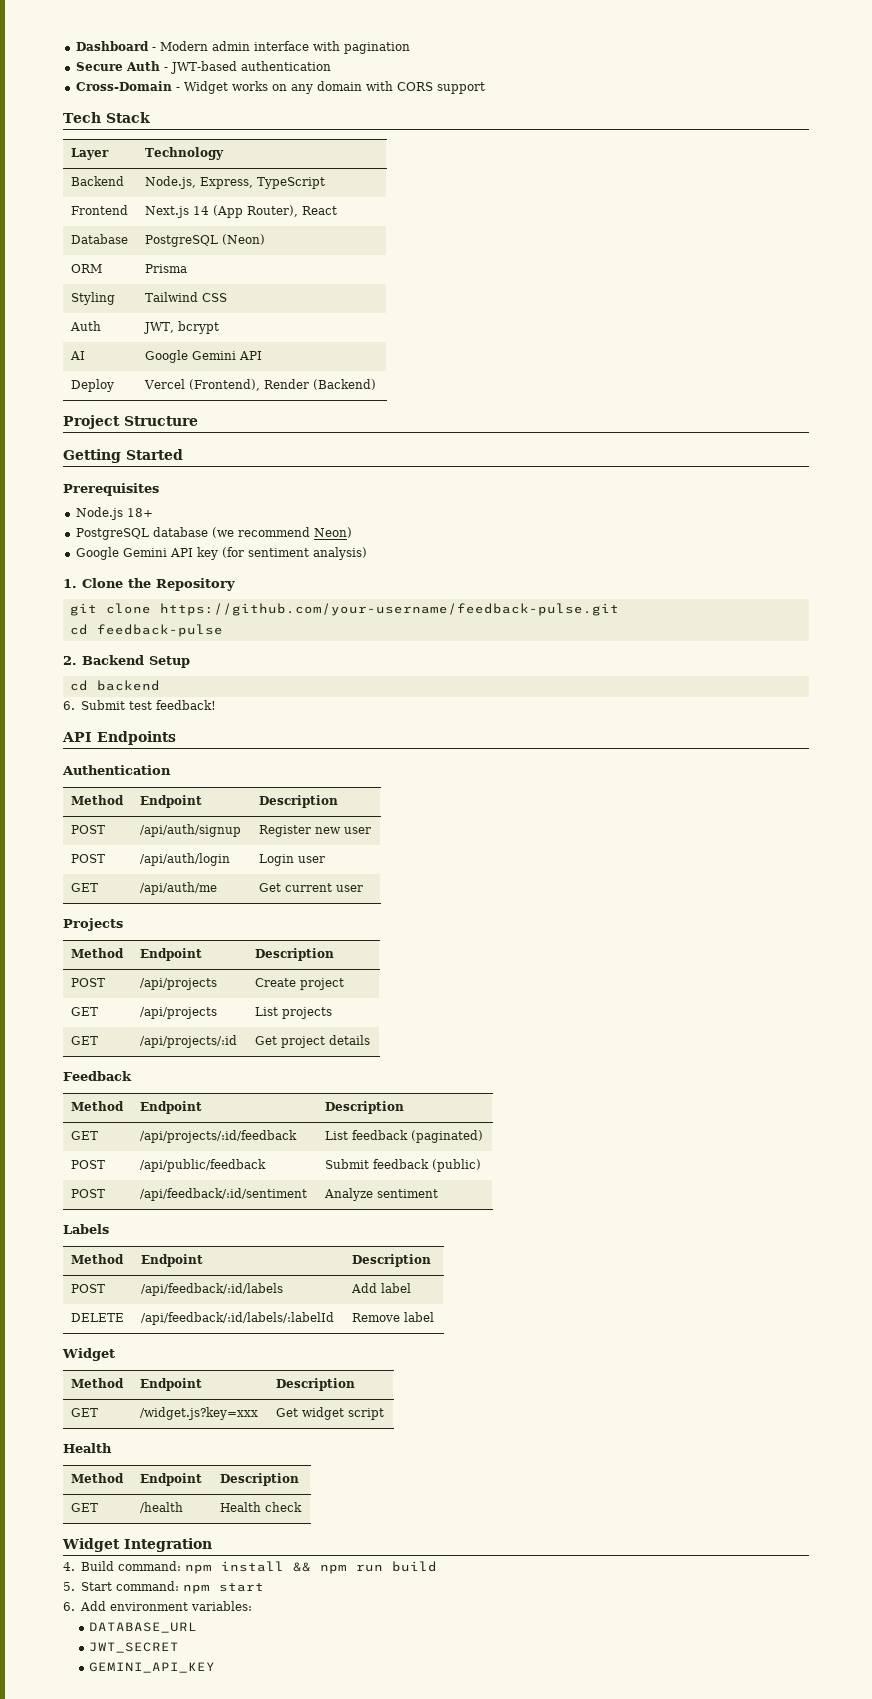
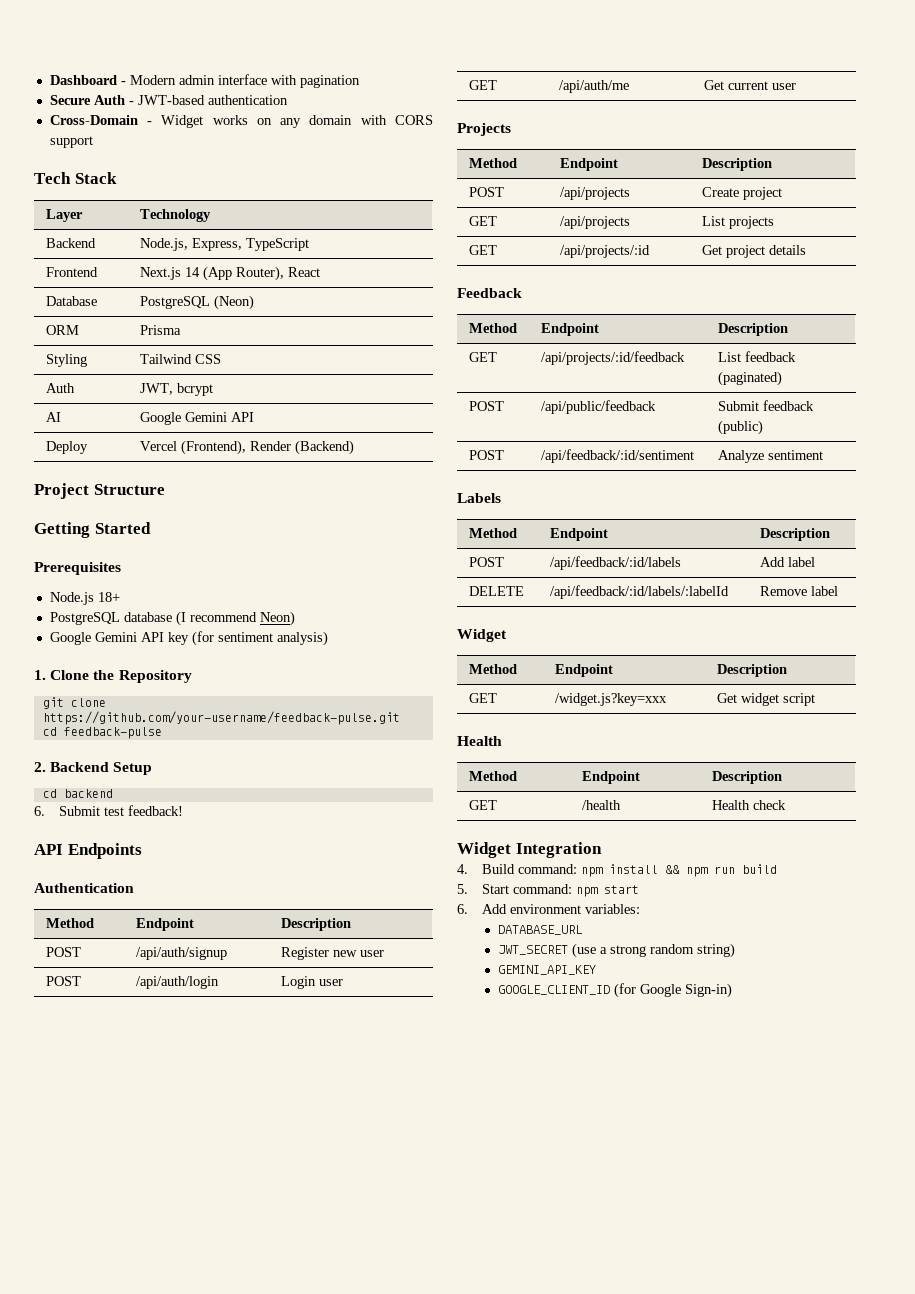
- PostgreSQL database (we recommend Neon)
+ PostgreSQL database (I recommend Neon)
- JWT_SECRET
+ JWT_SECRET (use a strong random string)
  GEMINI_API_KEY
+ GOOGLE_CLIENT_ID (for Google Sign-in)

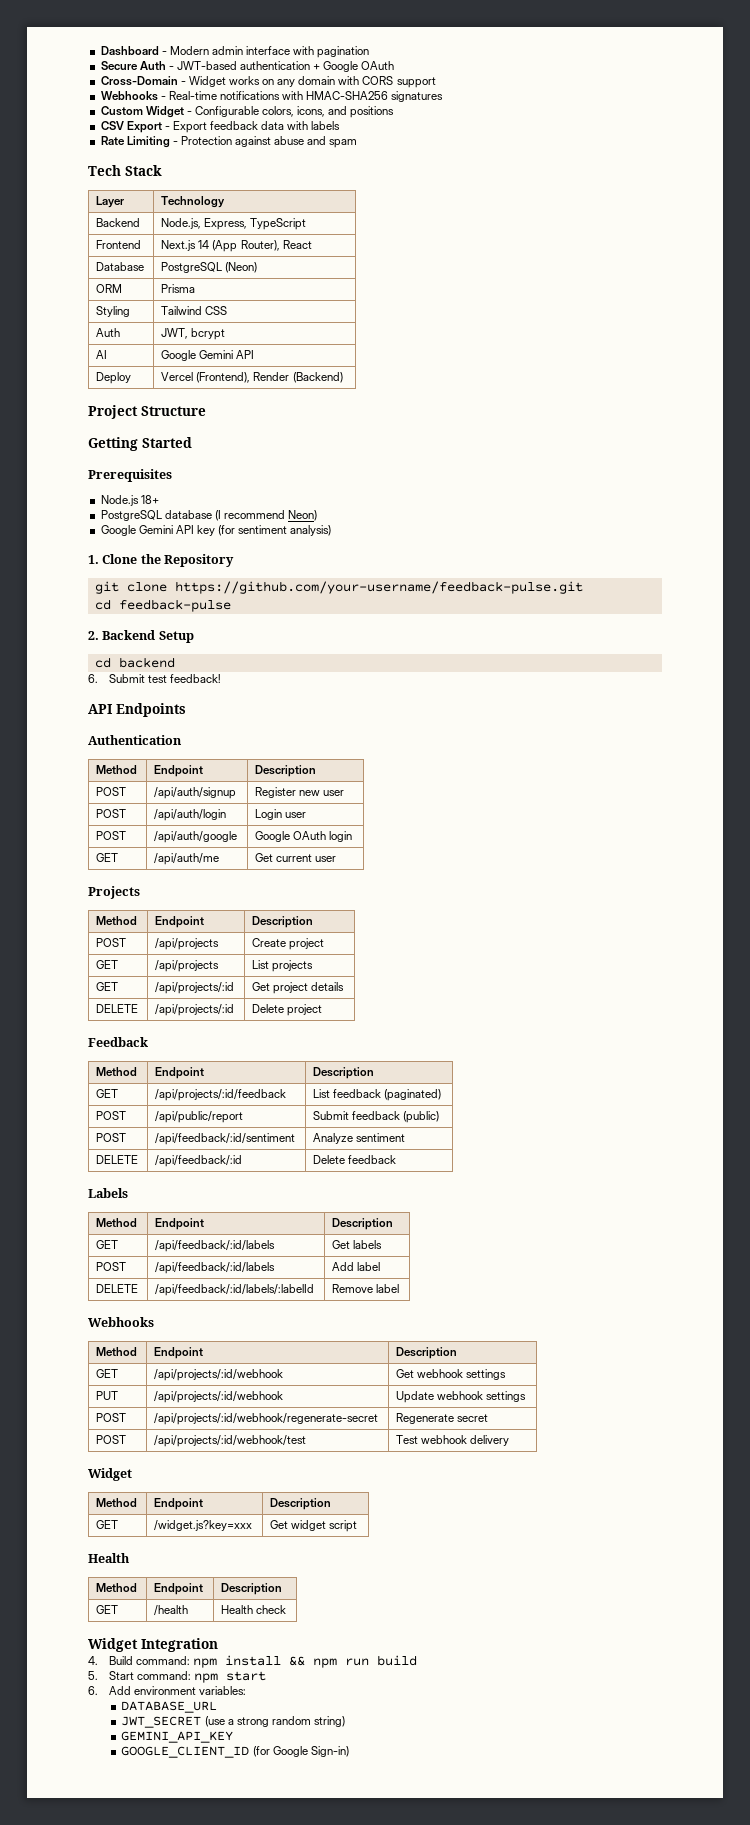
- Secure Auth - JWT-based authentication
+ Secure Auth - JWT-based authentication + Google OAuth
+ Webhooks - Real-time notifications with HMAC-SHA256 signatures
+ Custom Widget - Configurable colors, icons, and positions
+ CSV Export - Export feedback data with labels
+ Rate Limiting - Protection against abuse and spam
+ POST | /api/auth/google | Google OAuth login
+ DELETE | /api/projects/:id | Delete project
- POST | /api/public/feedback | Submit feedback (public)
+ POST | /api/public/report | Submit feedback (public)
+ DELETE | /api/feedback/:id | Delete feedback
+ GET | /api/feedback/:id/labels | Get labels
  DELETE | /api/feedback/:id/labels/:labelId | Remove label
+ Webhooks
+ Method | Endpoint | Description
+ GET | /api/projects/:id/webhook | Get webhook settings
+ PUT | /api/projects/:id/webhook | Update webhook settings
+ POST | /api/projects/:id/webhook/regenerate-secret | Regenerate secret
+ POST | /api/projects/:id/webhook/test | Test webhook delivery

